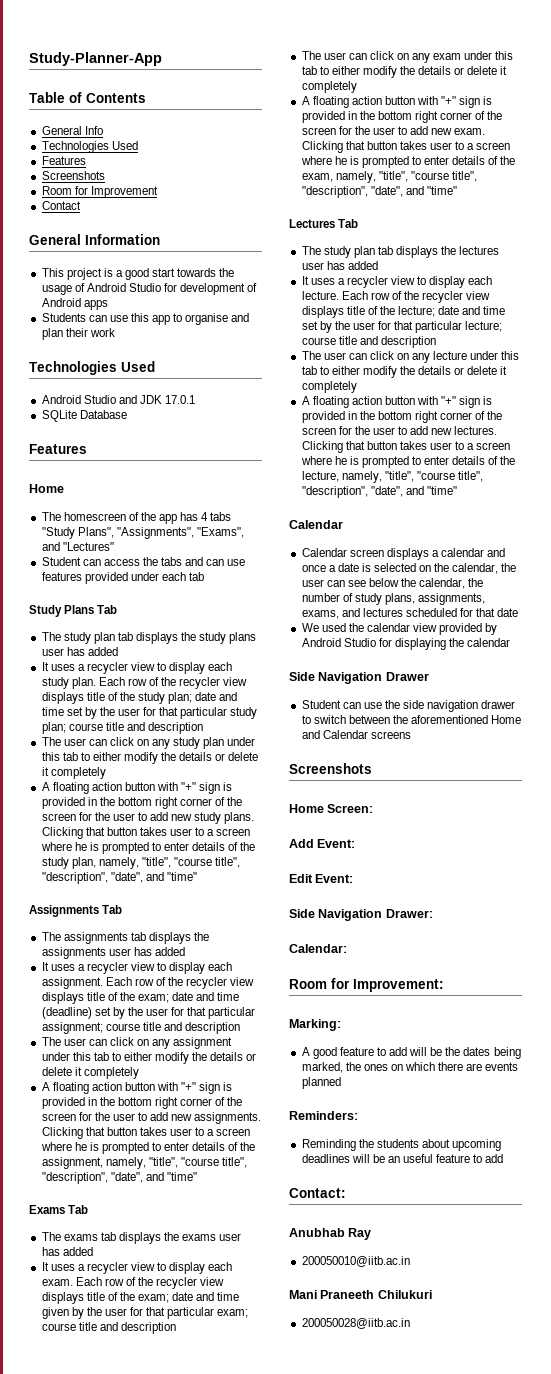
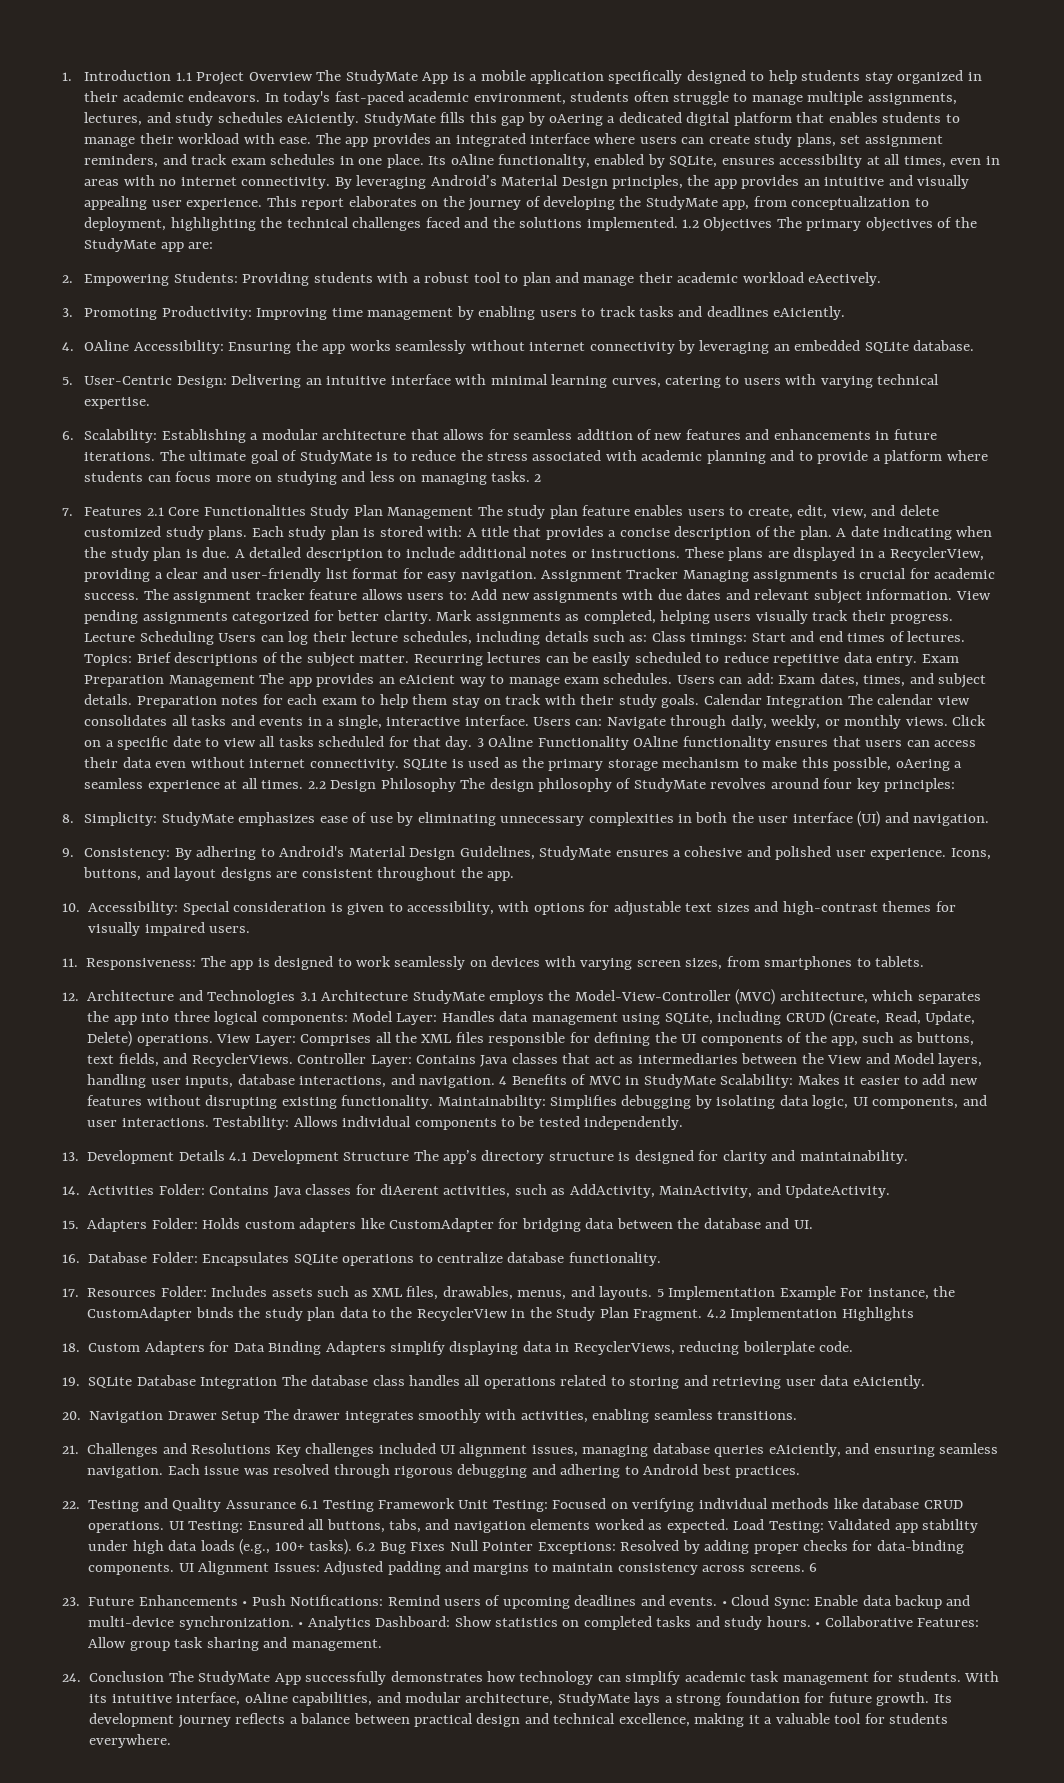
- Study-Planner-App
- Table of Contents
- General Info
- Technologies Used
- Features
- Screenshots
- Room for Improvement
- Contact
- General Information
- This project is a good start towards the usage of Android Studio for development of Android apps
- Students can use this app to organise and plan their work
- Technologies Used
- Android Studio and JDK 17.0.1
- SQLite Database
- Features
- Home
- The homescreen of the app has 4 tabs "Study Plans", "Assignments", "Exams", and "Lectures"
- Student can access the tabs and can use features provided under each tab
- Study Plans Tab
- The study plan tab displays the study plans user has added
- It uses a recycler view to display each study plan. Each row of the recycler view displays title of the study plan; date and time set by the user for that particular study plan; course title and description
- The user can click on any study plan under this tab to either modify the details or delete it completely
- A floating action button with "+" sign is provided in the bottom right corner of the screen for the user to add new study plans. Clicking that button takes user to a screen where he is prompted to enter details of the study plan, namely, "title", "course title", "description", "date", and "time"
- Assignments Tab
- The assignments tab displays the assignments user has added
- It uses a recycler view to display each assignment. Each row of the recycler view displays title of the exam; date and time (deadline) set by the user for that particular assignment; course title and description
- The user can click on any assignment under this tab to either modify the details or delete it completely
- A floating action button with "+" sign is provided in the bottom right corner of the screen for the user to add new assignments. Clicking that button takes user to a screen where he is prompted to enter details of the assignment, namely, "title", "course title", "description", "date", and "time"
- Exams Tab
- The exams tab displays the exams user has added
- It uses a recycler view to display each exam. Each row of the recycler view displays title of the exam; date and time given by the user for that particular exam; course title and description
- The user can click on any exam under this tab to either modify the details or delete it completely
- A floating action button with "+" sign is provided in the bottom right corner of the screen for the user to add new exam. Clicking that button takes user to a screen where he is prompted to enter details of the exam, namely, "title", "course title", "description", "date", and "time"
- Lectures Tab
- The study plan tab displays the lectures user has added
- It uses a recycler view to display each lecture. Each row of the recycler view displays title of the lecture; date and time set by the user for that particular lecture; course title and description
- The user can click on any lecture under this tab to either modify the details or delete it completely
- A floating action button with "+" sign is provided in the bottom right corner of the screen for the user to add new lectures. Clicking that button takes user to a screen where he is prompted to enter details of the lecture, namely, "title", "course title", "description", "date", and "time"
- Calendar
- Calendar screen displays a calendar and once a date is selected on the calendar, the user can see below the calendar, the number of study plans, assignments, exams, and lectures scheduled for that date
- We used the calendar view provided by Android Studio for displaying the calendar
- Side Navigation Drawer
- Student can use the side navigation drawer to switch between the aforementioned Home and Calendar screens
- Screenshots
- Home Screen:
- Add Event:
- Edit Event:
- Side Navigation Drawer:
- Calendar:
- Room for Improvement:
- Marking:
- A good feature to add will be the dates being marked, the ones on which there are events planned
- Reminders:
- Reminding the students about upcoming deadlines will be an useful feature to add
- Contact:
- Anubhab Ray
- 200050010@iitb.ac.in
- Mani Praneeth Chilukuri
- 200050028@iitb.ac.in
+ 1. Introduction 1.1 Project Overview The StudyMate App is a mobile application specifically designed to help students stay organized in their academic endeavors. In today's fast-paced academic environment, students often struggle to manage multiple assignments, lectures, and study schedules eAiciently. StudyMate fills this gap by oAering a dedicated digital platform that enables students to manage their workload with ease. The app provides an integrated interface where users can create study plans, set assignment reminders, and track exam schedules in one place. Its oAline functionality, enabled by SQLite, ensures accessibility at all times, even in areas with no internet connectivity. By leveraging Android’s Material Design principles, the app provides an intuitive and visually appealing user experience. This report elaborates on the journey of developing the StudyMate app, from conceptualization to deployment, highlighting the technical challenges faced and the solutions implemented. 1.2 Objectives The primary objectives of the StudyMate app are:
+ 2. Empowering Students: Providing students with a robust tool to plan and manage their academic workload eAectively.
+ 3. Promoting Productivity: Improving time management by enabling users to track tasks and deadlines eAiciently.
+ 4. OAline Accessibility: Ensuring the app works seamlessly without internet connectivity by leveraging an embedded SQLite database.
+ 5. User-Centric Design: Delivering an intuitive interface with minimal learning curves, catering to users with varying technical expertise.
+ 6. Scalability: Establishing a modular architecture that allows for seamless addition of new features and enhancements in future iterations. The ultimate goal of StudyMate is to reduce the stress associated with academic planning and to provide a platform where students can focus more on studying and less on managing tasks. 2
+ 7. Features 2.1 Core Functionalities Study Plan Management The study plan feature enables users to create, edit, view, and delete customized study plans. Each study plan is stored with: A title that provides a concise description of the plan. A date indicating when the study plan is due. A detailed description to include additional notes or instructions. These plans are displayed in a RecyclerView, providing a clear and user-friendly list format for easy navigation. Assignment Tracker Managing assignments is crucial for academic success. The assignment tracker feature allows users to: Add new assignments with due dates and relevant subject information. View pending assignments categorized for better clarity. Mark assignments as completed, helping users visually track their progress. Lecture Scheduling Users can log their lecture schedules, including details such as: Class timings: Start and end times of lectures. Topics: Brief descriptions of the subject matter. Recurring lectures can be easily scheduled to reduce repetitive data entry. Exam Preparation Management The app provides an eAicient way to manage exam schedules. Users can add: Exam dates, times, and subject details. Preparation notes for each exam to help them stay on track with their study goals. Calendar Integration The calendar view consolidates all tasks and events in a single, interactive interface. Users can: Navigate through daily, weekly, or monthly views. Click on a specific date to view all tasks scheduled for that day. 3 OAline Functionality OAline functionality ensures that users can access their data even without internet connectivity. SQLite is used as the primary storage mechanism to make this possible, oAering a seamless experience at all times. 2.2 Design Philosophy The design philosophy of StudyMate revolves around four key principles:
+ 8. Simplicity: StudyMate emphasizes ease of use by eliminating unnecessary complexities in both the user interface (UI) and navigation.
+ 9. Consistency: By adhering to Android's Material Design Guidelines, StudyMate ensures a cohesive and polished user experience. Icons, buttons, and layout designs are consistent throughout the app.
+ 10. Accessibility: Special consideration is given to accessibility, with options for adjustable text sizes and high-contrast themes for visually impaired users.
+ 11. Responsiveness: The app is designed to work seamlessly on devices with varying screen sizes, from smartphones to tablets.
+ 12. Architecture and Technologies 3.1 Architecture StudyMate employs the Model-View-Controller (MVC) architecture, which separates the app into three logical components: Model Layer: Handles data management using SQLite, including CRUD (Create, Read, Update, Delete) operations. View Layer: Comprises all the XML files responsible for defining the UI components of the app, such as buttons, text fields, and RecyclerViews. Controller Layer: Contains Java classes that act as intermediaries between the View and Model layers, handling user inputs, database interactions, and navigation. 4 Benefits of MVC in StudyMate Scalability: Makes it easier to add new features without disrupting existing functionality. Maintainability: Simplifies debugging by isolating data logic, UI components, and user interactions. Testability: Allows individual components to be tested independently.
+ 13. Development Details 4.1 Development Structure The app’s directory structure is designed for clarity and maintainability.
+ 14. Activities Folder: Contains Java classes for diAerent activities, such as AddActivity, MainActivity, and UpdateActivity.
+ 15. Adapters Folder: Holds custom adapters like CustomAdapter for bridging data between the database and UI.
+ 16. Database Folder: Encapsulates SQLite operations to centralize database functionality.
+ 17. Resources Folder: Includes assets such as XML files, drawables, menus, and layouts. 5 Implementation Example For instance, the CustomAdapter binds the study plan data to the RecyclerView in the Study Plan Fragment. 4.2 Implementation Highlights
+ 18. Custom Adapters for Data Binding Adapters simplify displaying data in RecyclerViews, reducing boilerplate code.
+ 19. SQLite Database Integration The database class handles all operations related to storing and retrieving user data eAiciently.
+ 20. Navigation Drawer Setup The drawer integrates smoothly with activities, enabling seamless transitions.
+ 21. Challenges and Resolutions Key challenges included UI alignment issues, managing database queries eAiciently, and ensuring seamless navigation. Each issue was resolved through rigorous debugging and adhering to Android best practices.
+ 22. Testing and Quality Assurance 6.1 Testing Framework Unit Testing: Focused on verifying individual methods like database CRUD operations. UI Testing: Ensured all buttons, tabs, and navigation elements worked as expected. Load Testing: Validated app stability under high data loads (e.g., 100+ tasks). 6.2 Bug Fixes Null Pointer Exceptions: Resolved by adding proper checks for data-binding components. UI Alignment Issues: Adjusted padding and margins to maintain consistency across screens. 6
+ 23. Future Enhancements • Push Notifications: Remind users of upcoming deadlines and events. • Cloud Sync: Enable data backup and multi-device synchronization. • Analytics Dashboard: Show statistics on completed tasks and study hours. • Collaborative Features: Allow group task sharing and management.
+ 24. Conclusion The StudyMate App successfully demonstrates how technology can simplify academic task management for students. With its intuitive interface, oAline capabilities, and modular architecture, StudyMate lays a strong foundation for future growth. Its development journey reflects a balance between practical design and technical excellence, making it a valuable tool for students everywhere.

